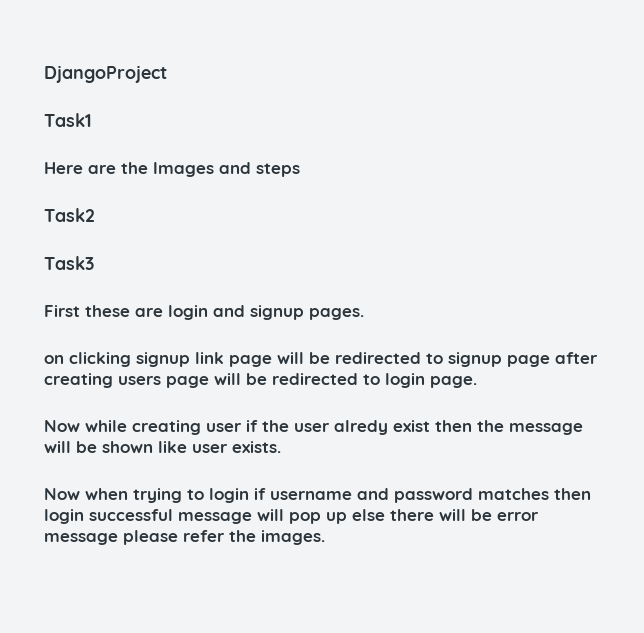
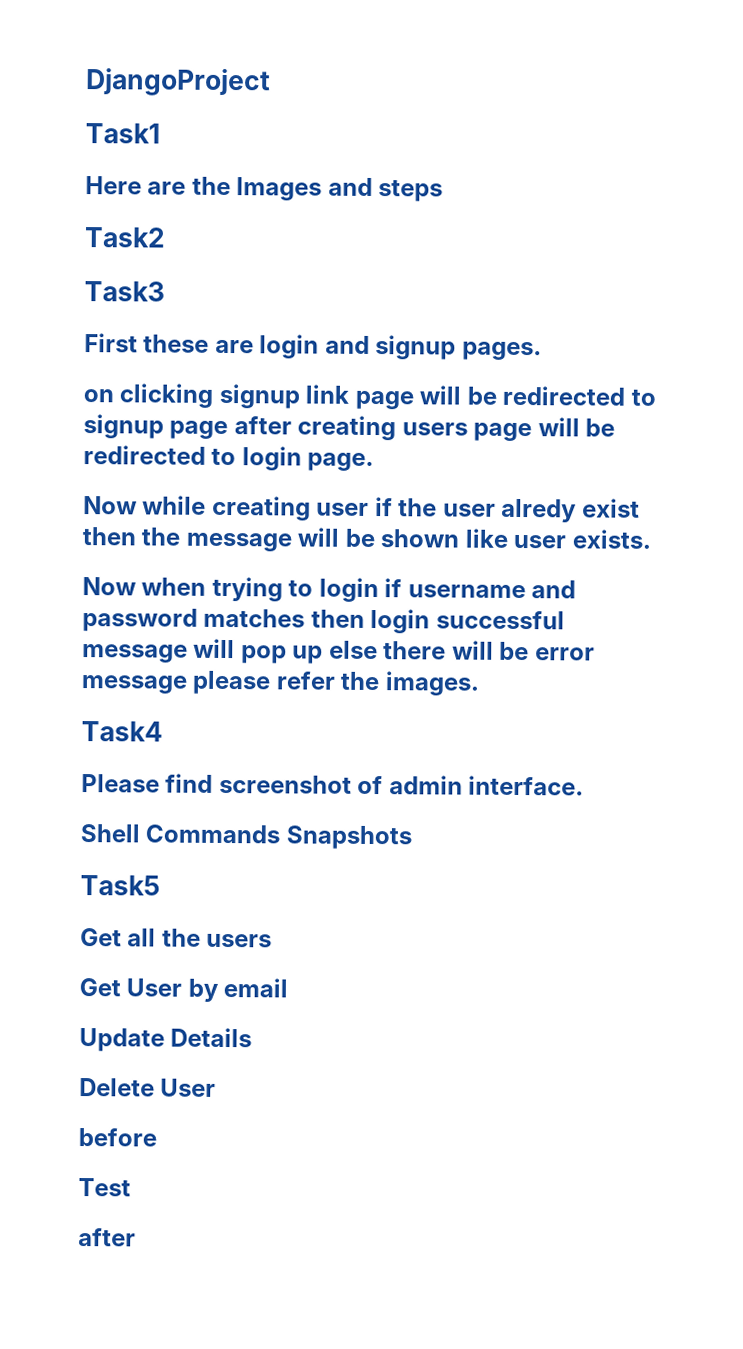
+ Task4
+ Please find screenshot of admin interface.
+ Shell Commands Snapshots
+ Task5
+ Get all the users
+ Get User by email
+ Update Details
+ Delete User
+ before
+ Test
+ after

